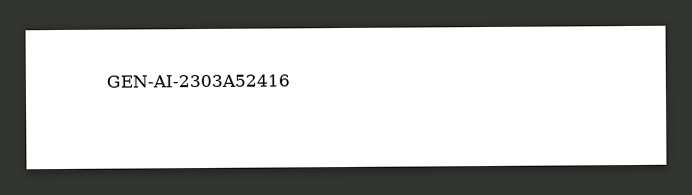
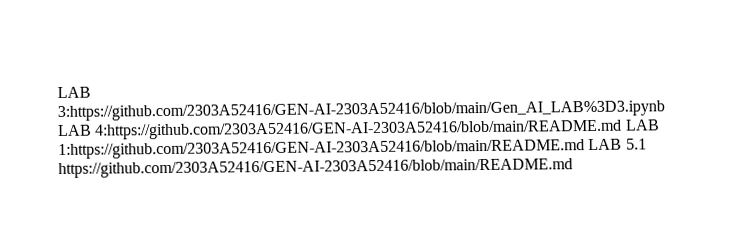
- GEN-AI-2303A52416
+ LAB 3:https://github.com/2303A52416/GEN-AI-2303A52416/blob/main/Gen_AI_LAB%3D3.ipynb LAB 4:https://github.com/2303A52416/GEN-AI-2303A52416/blob/main/README.md LAB 1:https://github.com/2303A52416/GEN-AI-2303A52416/blob/main/README.md LAB 5.1 https://github.com/2303A52416/GEN-AI-2303A52416/blob/main/README.md

